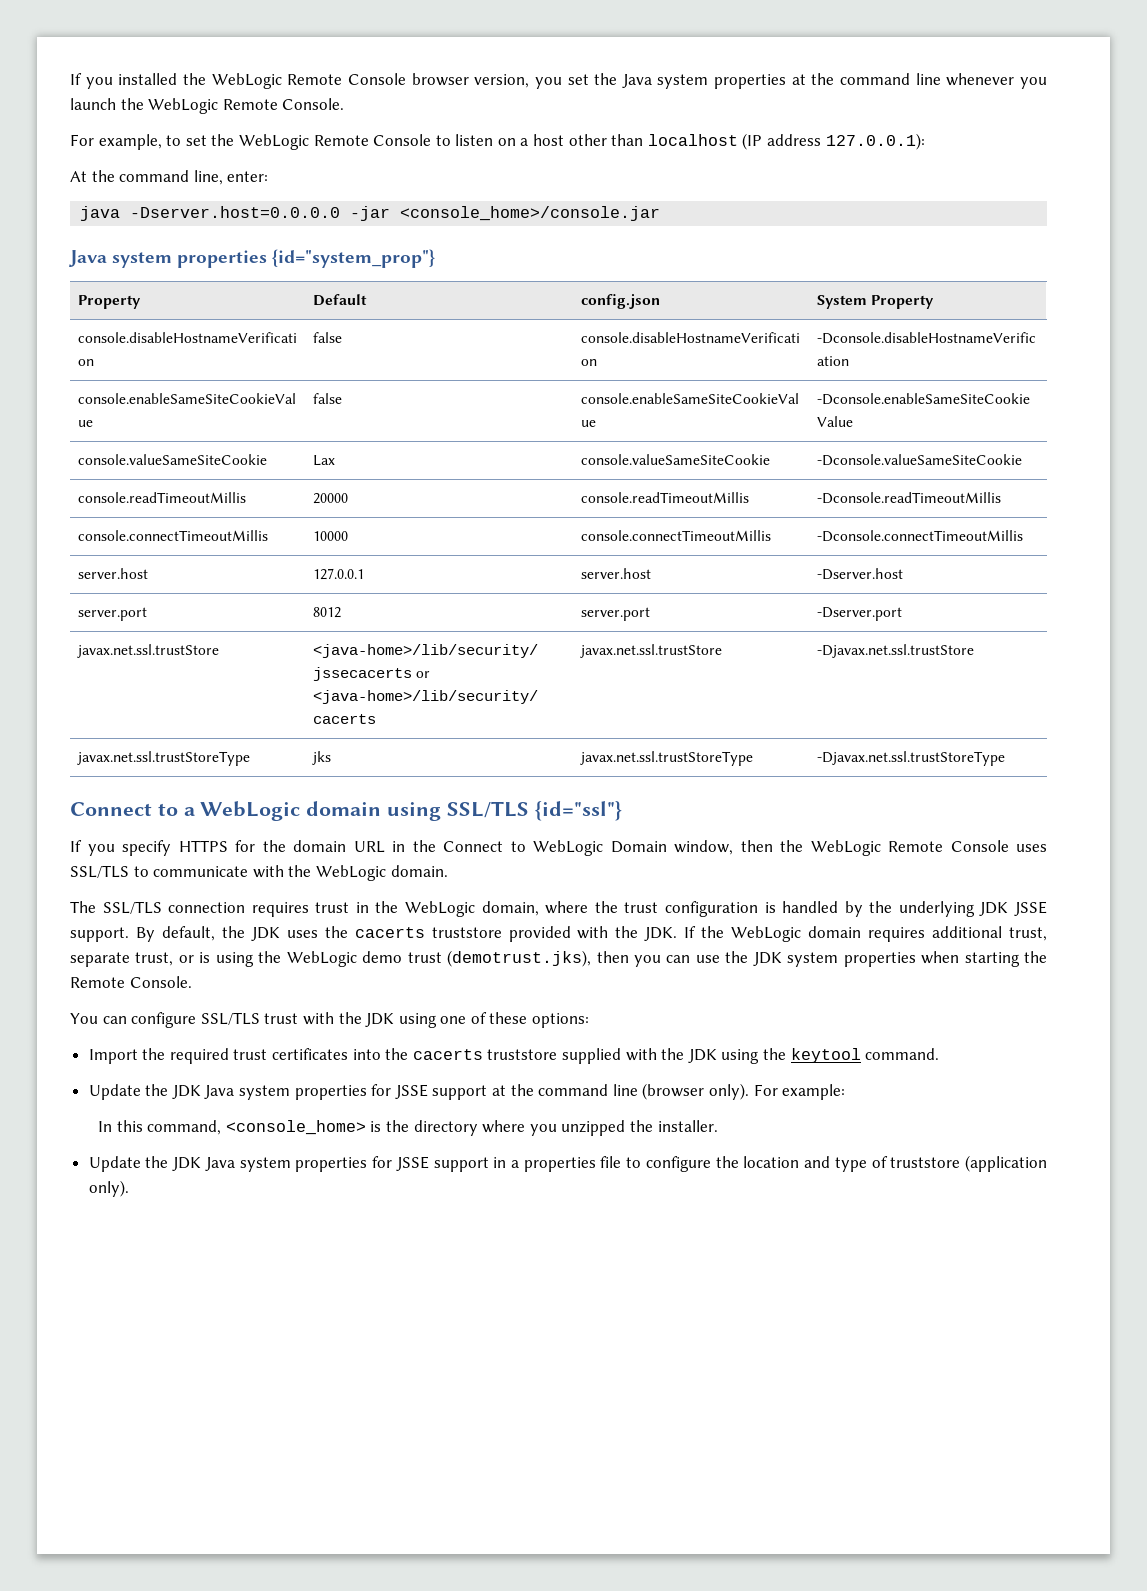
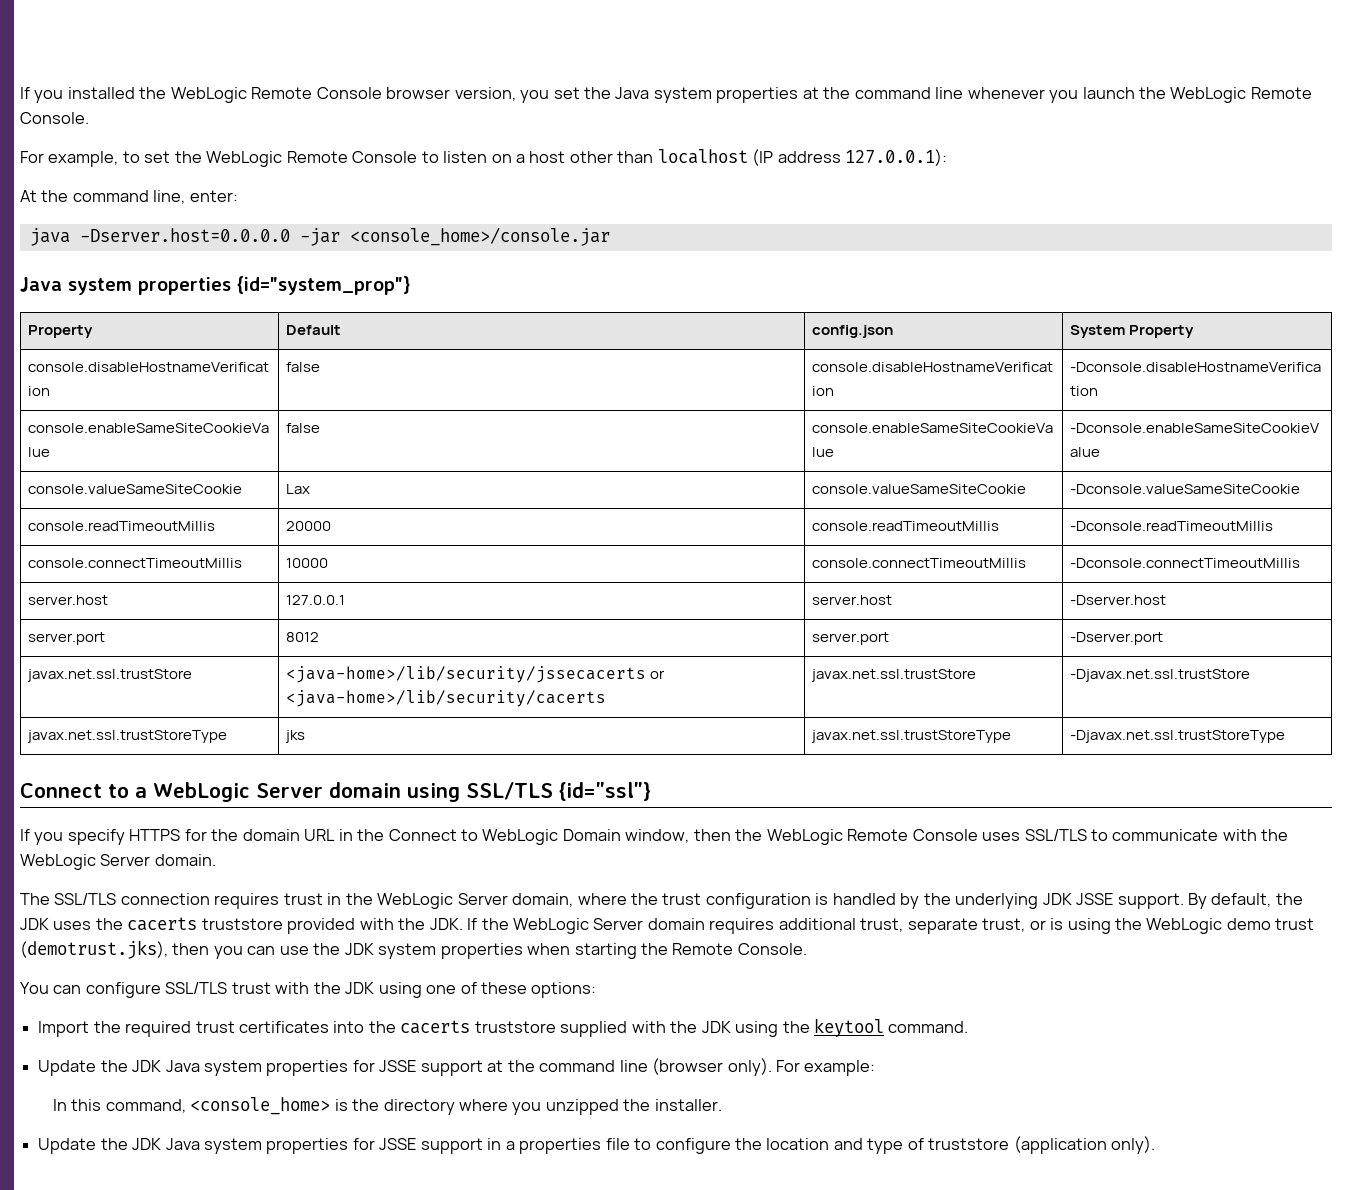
- Connect to a WebLogic domain using SSL/TLS {id="ssl"}
+ Connect to a WebLogic Server domain using SSL/TLS {id="ssl"}
- If you specify HTTPS for the domain URL in the Connect to WebLogic Domain window, then the WebLogic Remote Console uses SSL/TLS to communicate with the WebLogic domain.
+ If you specify HTTPS for the domain URL in the Connect to WebLogic Domain window, then the WebLogic Remote Console uses SSL/TLS to communicate with the WebLogic Server domain.
- The SSL/TLS connection requires trust in the WebLogic domain, where the trust configuration is handled by the underlying JDK JSSE support.
+ The SSL/TLS connection requires trust in the WebLogic Server domain, where the trust configuration is handled by the underlying JDK JSSE support.
- By default, the JDK uses the cacerts truststore provided with the JDK. If the WebLogic domain requires additional trust, separate trust, or is using the WebLogic demo trust (demotrust.jks), then you can use the JDK system properties when starting the Remote Console.
+ By default, the JDK uses the cacerts truststore provided with the JDK. If the WebLogic Server domain requires additional trust, separate trust, or is using the WebLogic demo trust (demotrust.jks), then you can use the JDK system properties when starting the Remote Console.

